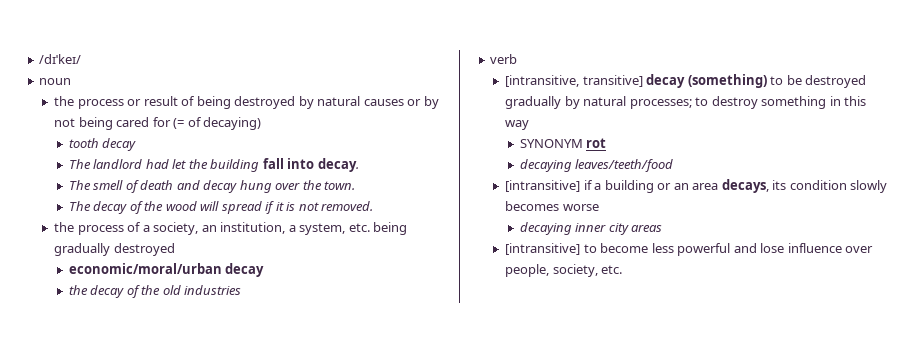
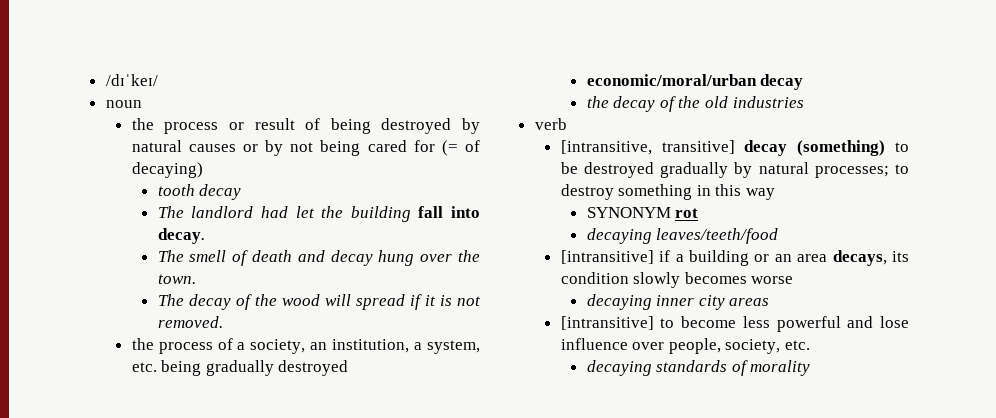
+ decaying standards of morality

